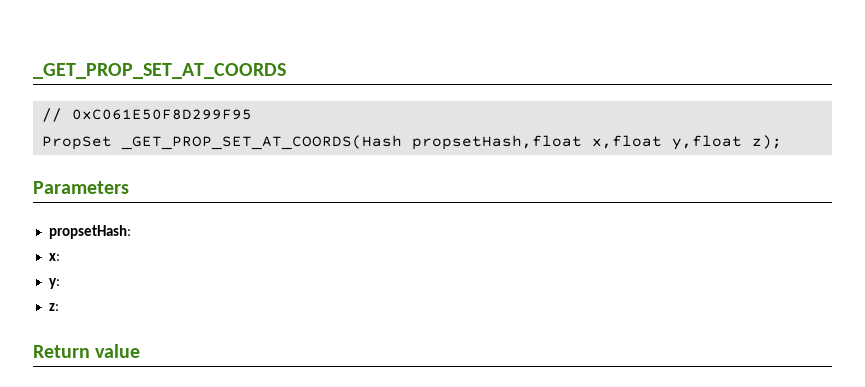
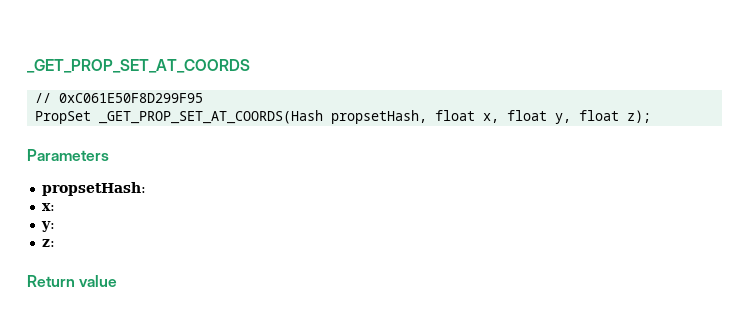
- PropSet _GET_PROP_SET_AT_COORDS(Hash propsetHash,float x,float y,float z);
+ PropSet _GET_PROP_SET_AT_COORDS(Hash propsetHash, float x, float y, float z);

